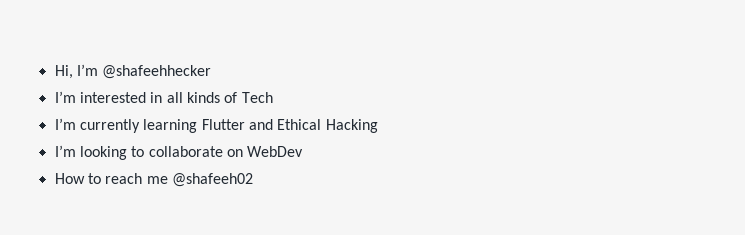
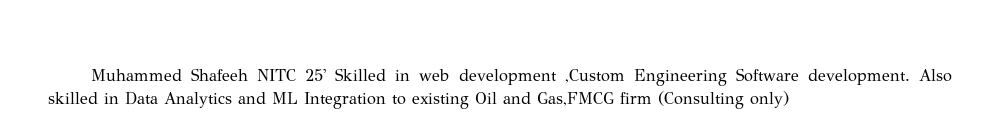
- Hi, I’m @shafeehhecker
- I’m interested in all kinds of Tech
- I’m currently learning Flutter and Ethical Hacking
- I’m looking to collaborate on WebDev
- How to reach me @shafeeh02
+ Muhammed Shafeeh NITC 25' Skilled in web development ,Custom Engineering Software development. Also skilled in Data Analytics and ML Integration to existing Oil and Gas,FMCG firm (Consulting only)

